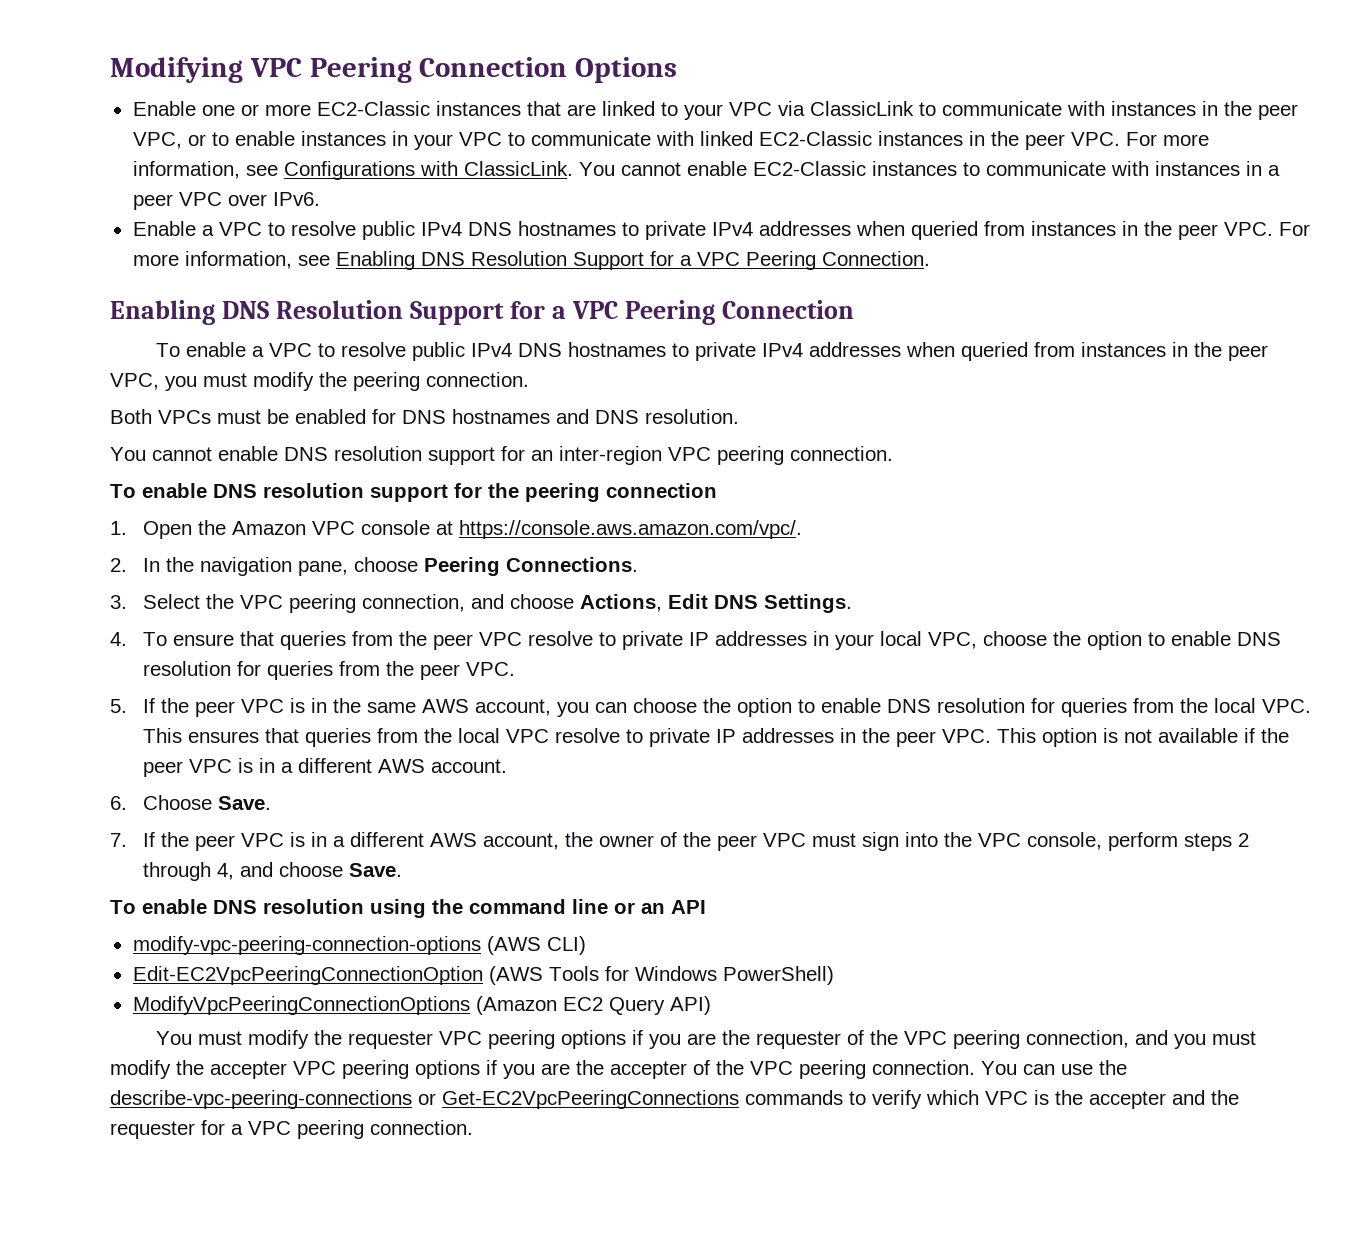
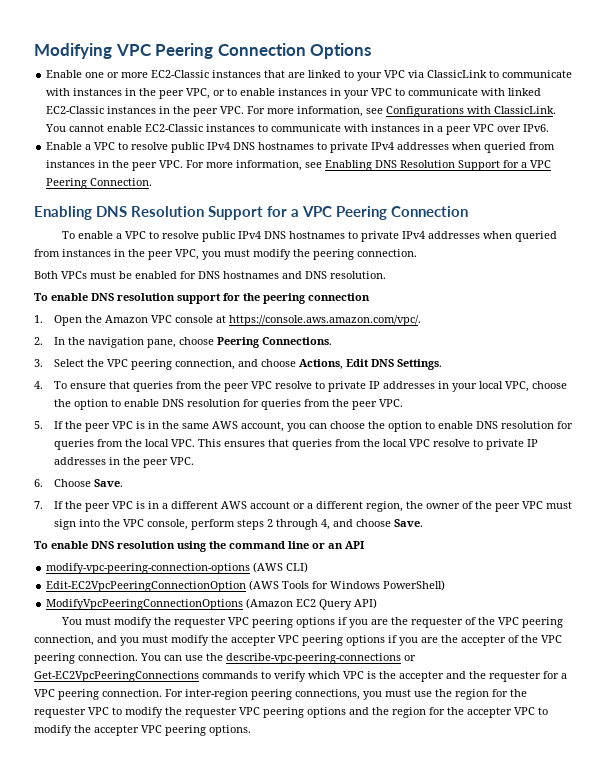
- You cannot enable DNS resolution support for an inter-region VPC peering connection.
- 5. If the peer VPC is in the same AWS account, you can choose the option to enable DNS resolution for queries from the local VPC. This ensures that queries from the local VPC resolve to private IP addresses in the peer VPC. This option is not available if the peer VPC is in a different AWS account.
+ 5. If the peer VPC is in the same AWS account, you can choose the option to enable DNS resolution for queries from the local VPC. This ensures that queries from the local VPC resolve to private IP addresses in the peer VPC.
- 7. If the peer VPC is in a different AWS account, the owner of the peer VPC must sign into the VPC console, perform steps 2 through 4, and choose Save.
+ 7. If the peer VPC is in a different AWS account or a different region, the owner of the peer VPC must sign into the VPC console, perform steps 2 through 4, and choose Save.
+ For inter-region peering connections, you must use the region for the requester VPC to modify the requester VPC peering options and the region for the accepter VPC to modify the accepter VPC peering options.

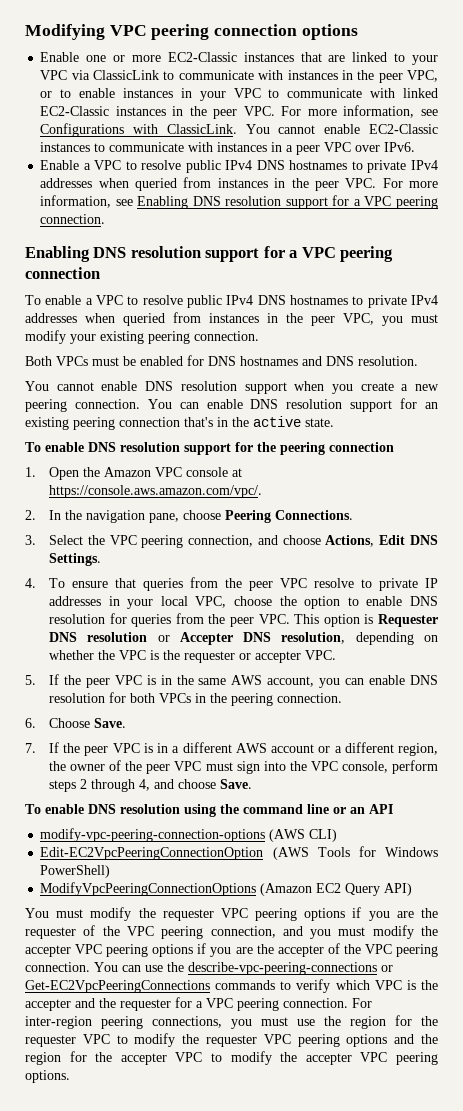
- Modifying VPC Peering Connection Options
+ Modifying VPC peering connection options
- Enable a VPC to resolve public IPv4 DNS hostnames to private IPv4 addresses when queried from instances in the peer VPC. For more information, see Enabling DNS Resolution Support for a VPC Peering Connection.
- Enabling DNS Resolution Support for a VPC Peering Connection
+ Enable a VPC to resolve public IPv4 DNS hostnames to private IPv4 addresses when queried from instances in the peer VPC. For more information, see Enabling DNS resolution support for a VPC peering connection.
+ Enabling DNS resolution support for a VPC peering connection
- To enable a VPC to resolve public IPv4 DNS hostnames to private IPv4 addresses when queried from instances in the peer VPC, you must modify the peering connection.
+ To enable a VPC to resolve public IPv4 DNS hostnames to private IPv4 addresses when queried from instances in the peer VPC, you must modify your existing peering connection.
+ You cannot enable DNS resolution support when you create a new peering connection. You can enable DNS resolution support for an existing peering connection that's in the active state.
- 4. To ensure that queries from the peer VPC resolve to private IP addresses in your local VPC, choose the option to enable DNS resolution for queries from the peer VPC.
+ 4. To ensure that queries from the peer VPC resolve to private IP addresses in your local VPC, choose the option to enable DNS resolution for queries from the peer VPC. This option is Requester DNS resolution or Accepter DNS resolution, depending on whether the VPC is the requester or accepter VPC.
- 5. If the peer VPC is in the same AWS account, you can choose the option to enable DNS resolution for queries from the local VPC. This ensures that queries from the local VPC resolve to private IP addresses in the peer VPC.
+ 5. If the peer VPC is in the same AWS account, you can enable DNS resolution for both VPCs in the peering connection.

